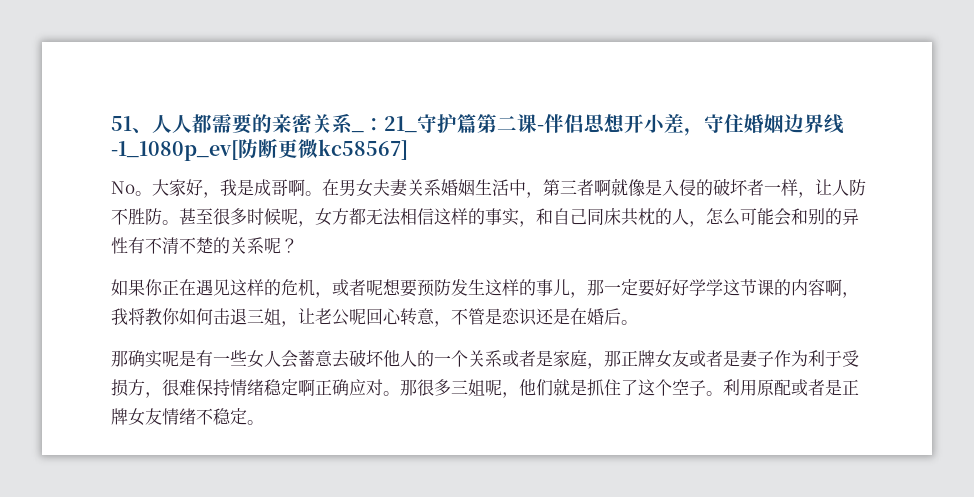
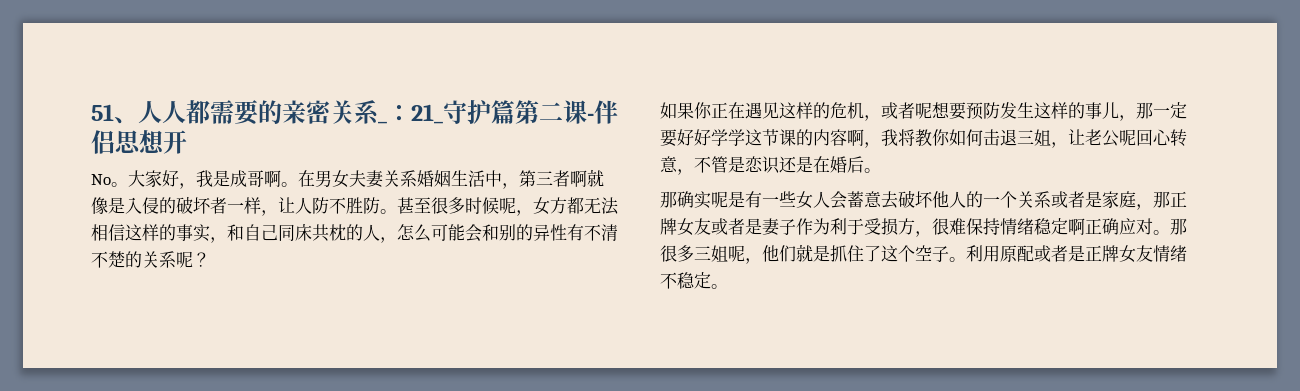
- 51、人人都需要的亲密关系_：21_守护篇第二课-伴侣思想开小差，守住婚姻边界线-1_1080p_ev[防断更微kc58567]
+ 51、人人都需要的亲密关系_：21_守护篇第二课-伴侣思想开

